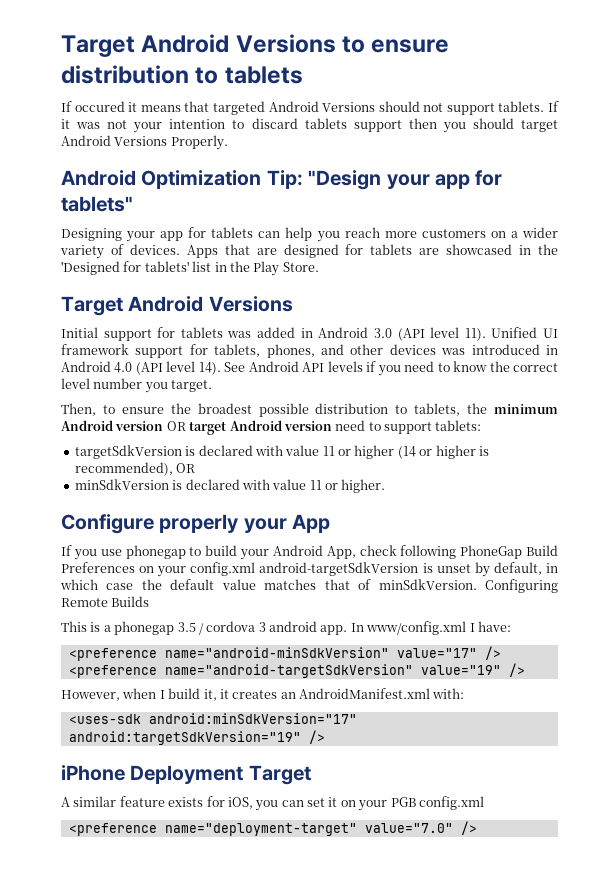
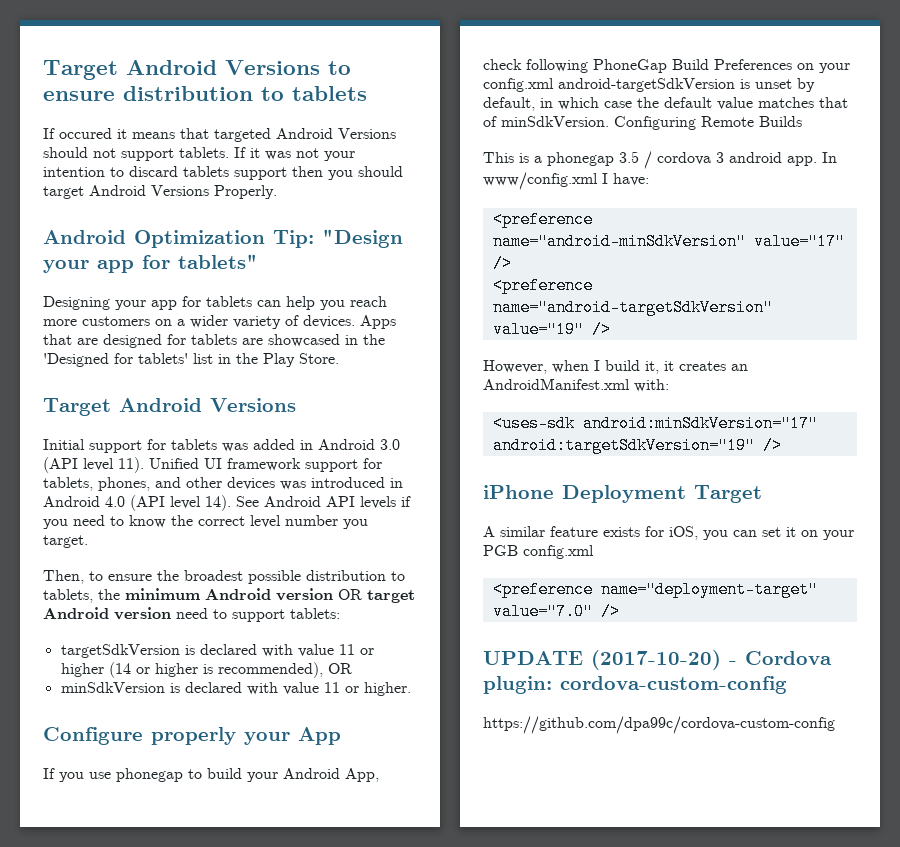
+ UPDATE (2017-10-20) - Cordova plugin: cordova-custom-config
+ https://github.com/dpa99c/cordova-custom-config

